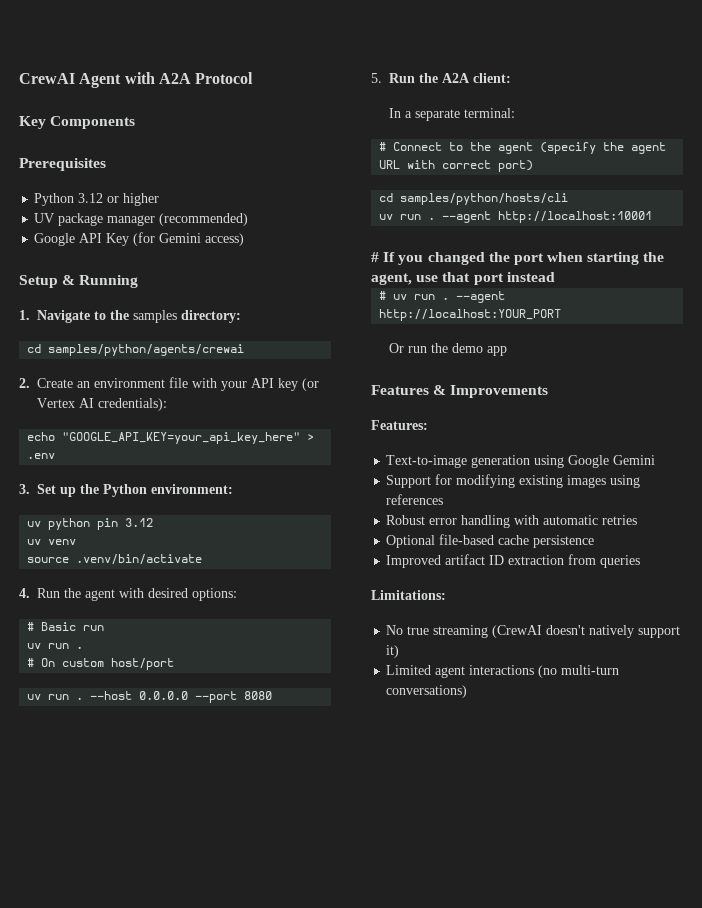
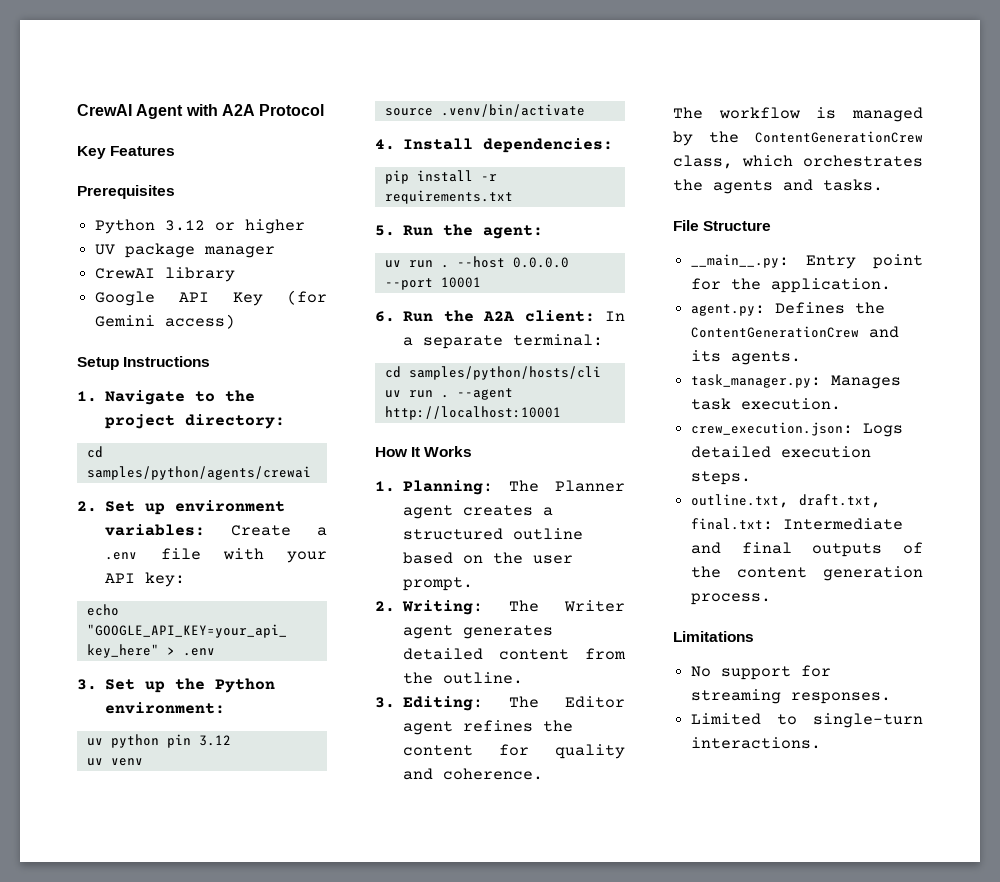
- Key Components
+ Key Features
- UV package manager (recommended)
+ UV package manager
+ CrewAI library
- Setup & Running
+ Setup Instructions
- 1. Navigate to the samples directory:
+ 1. Navigate to the project directory:
- 2. Create an environment file with your API key (or Vertex AI credentials):
+ 2. Set up environment variables: Create a .env file with your API key:
- 4. Run the agent with desired options:
- # Basic run
- uv run .
- # On custom host/port
+ 4. Install dependencies:
+ pip install -r requirements.txt
+ 5. Run the agent:
- --host 0.0.0.0 --port 8080
- 5. Run the A2A client:
- In a separate terminal:
+ --host 0.0.0.0 --port 10001
+ 6. Run the A2A client: In a separate terminal:
- # Connect to the agent (specify the agent URL with correct port)
- # If you changed the port when starting the agent, use that port instead
- # uv run . --agent http://localhost:YOUR_PORT
- Or run the demo app
- Features & Improvements
- Features:
- Text-to-image generation using Google Gemini
- Support for modifying existing images using references
- Robust error handling with automatic retries
- Optional file-based cache persistence
- Improved artifact ID extraction from queries
- Limitations:
- No true streaming (CrewAI doesn't natively support it)
- Limited agent interactions (no multi-turn conversations)
+ How It Works
+ 1. Planning: The Planner agent creates a structured outline based on the user prompt.
+ 2. Writing: The Writer agent generates detailed content from the outline.
+ 3. Editing: The Editor agent refines the content for quality and coherence.
+ The workflow is managed by the ContentGenerationCrew class, which orchestrates the agents and tasks.
+ File Structure
+ __main__.py: Entry point for the application.
+ agent.py: Defines the ContentGenerationCrew and its agents.
+ task_manager.py: Manages task execution.
+ crew_execution.json: Logs detailed execution steps.
+ outline.txt, draft.txt, final.txt: Intermediate and final outputs of the content generation process.
+ Limitations
+ No support for streaming responses.
+ Limited to single-turn interactions.

